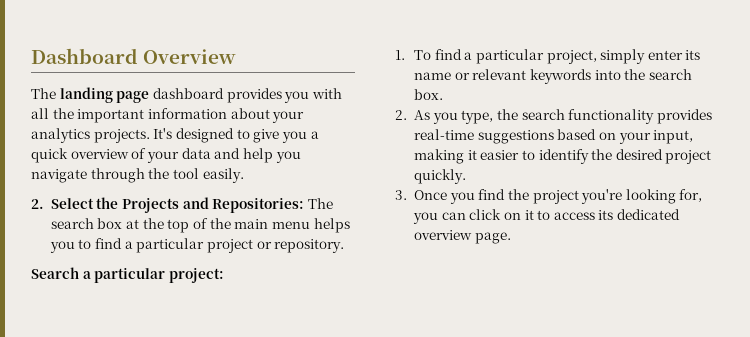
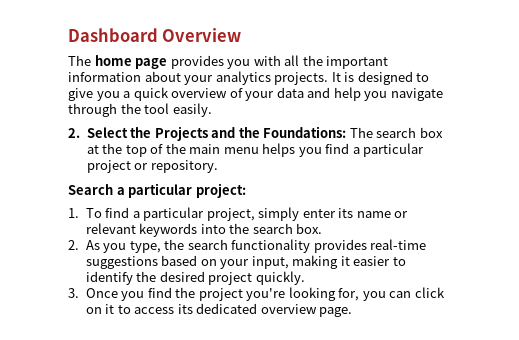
- The landing page dashboard provides you with all the important information about your analytics projects.
+ The home page provides you with all the important information about your analytics projects.
- It's designed to give you a quick overview of your data and help you navigate through the tool easily.
+ It is designed to give you a quick overview of your data and help you navigate through the tool easily.
- 2. Select the Projects and Repositories: The search box at the top of the main menu helps you to find a particular project or repository.
+ 2. Select the Projects and the Foundations: The search box at the top of the main menu helps you find a particular project or repository.

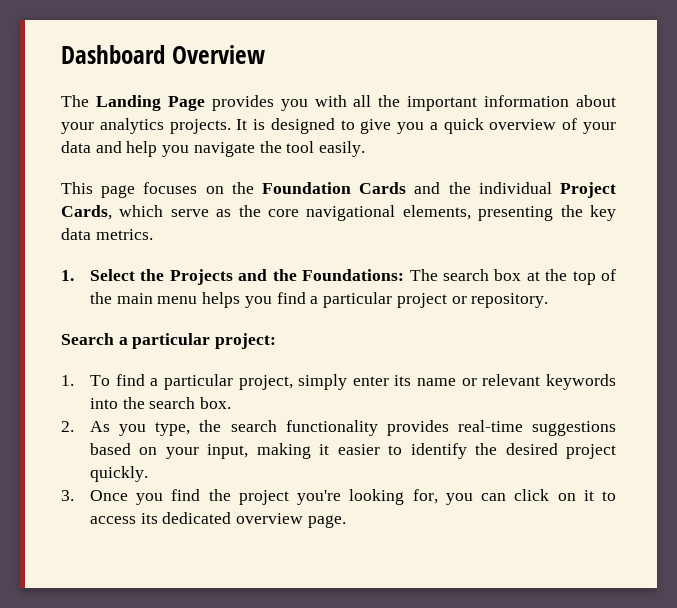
- The home page provides you with all the important information about your analytics projects.
+ The Landing Page provides you with all the important information about your analytics projects.
- It is designed to give you a quick overview of your data and help you navigate through the tool easily.
+ It is designed to give you a quick overview of your data and help you navigate the tool easily.
- 2. Select the Projects and the Foundations: The search box at the top of the main menu helps you find a particular project or repository.
+ This page focuses on the Foundation Cards and the individual Project Cards, which serve as the core navigational elements, presenting the key data metrics.
+ 1. Select the Projects and the Foundations: The search box at the top of the main menu helps you find a particular project or repository.

